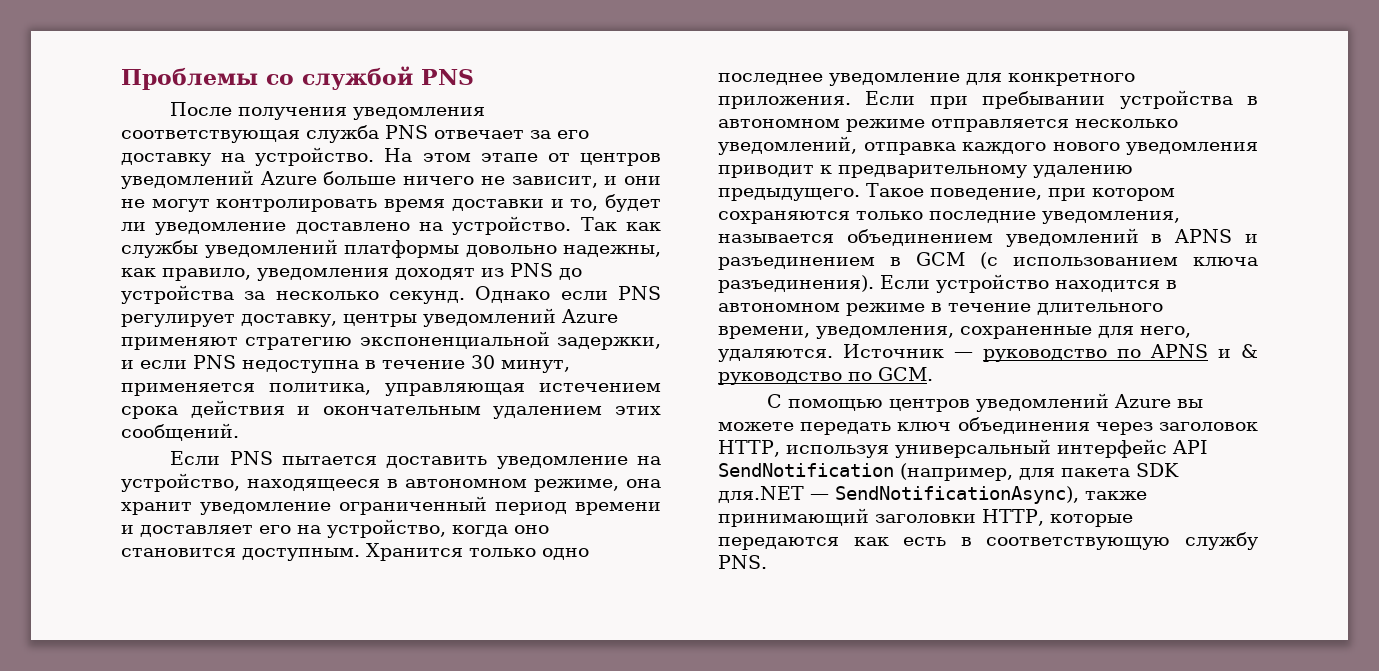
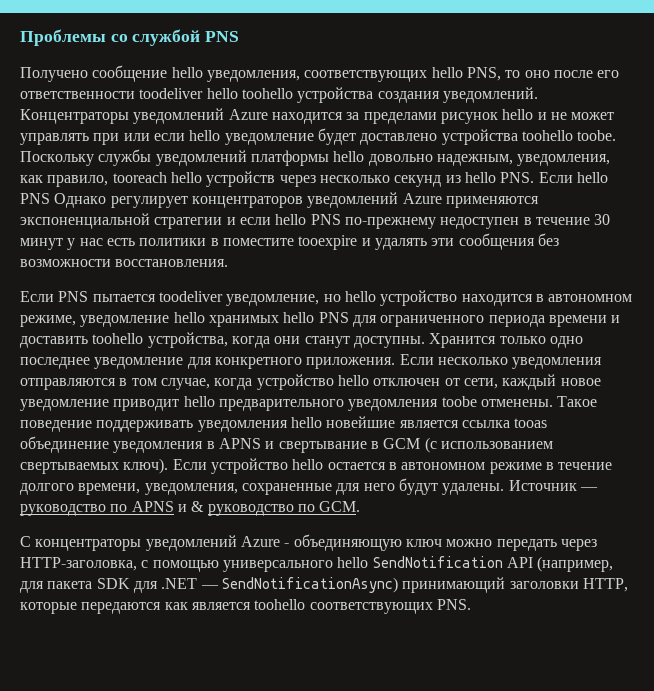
- После получения уведомления соответствующая служба PNS отвечает за его доставку на устройство. На этом этапе от центров уведомлений Azure больше ничего не зависит, и они не могут контролировать время доставки и то, будет ли уведомление доставлено на устройство. Так как службы уведомлений платформы довольно надежны, как правило, уведомления доходят из PNS до устройства за несколько секунд. Однако если PNS регулирует доставку, центры уведомлений Azure применяют стратегию экспоненциальной задержки, и если PNS недоступна в течение 30 минут, применяется политика, управляющая истечением срока действия и окончательным удалением этих сообщений.
- Если PNS пытается доставить уведомление на устройство, находящееся в автономном режиме, она хранит уведомление ограниченный период времени и доставляет его на устройство, когда оно становится доступным.
+ Получено сообщение hello уведомления, соответствующих hello PNS, то оно после его ответственности toodeliver hello toohello устройства создания уведомлений. Концентраторы уведомлений Azure находится за пределами рисунок hello и не может управлять при или если hello уведомление будет доставлено устройства toohello toobe. Поскольку службы уведомлений платформы hello довольно надежным, уведомления, как правило, tooreach hello устройств через несколько секунд из hello PNS. Если hello PNS Однако регулирует концентраторов уведомлений Azure применяются экспоненциальной стратегии и если hello PNS по-прежнему недоступен в течение 30 минут у нас есть политики в поместите tooexpire и удалять эти сообщения без возможности восстановления.
+ Если PNS пытается toodeliver уведомление, но hello устройство находится в автономном режиме, уведомление hello хранимых hello PNS для ограниченного периода времени и доставить toohello устройства, когда они станут доступны.
- Если при пребывании устройства в автономном режиме отправляется несколько уведомлений, отправка каждого нового уведомления приводит к предварительному удалению предыдущего. Такое поведение, при котором сохраняются только последние уведомления, называется объединением уведомлений в APNS и разъединением в GCM (с использованием ключа разъединения). Если устройство находится в автономном режиме в течение длительного времени, уведомления, сохраненные для него, удаляются.
+ Если несколько уведомления отправляются в том случае, когда устройство hello отключен от сети, каждый новое уведомление приводит hello предварительного уведомления toobe отменены. Такое поведение поддерживать уведомления hello новейшие является ссылка tooas объединение уведомления в APNS и свертывание в GCM (с использованием свертываемых ключ). Если устройство hello остается в автономном режиме в течение долгого времени, уведомления, сохраненные для него будут удалены.
- С помощью центров уведомлений Azure вы можете передать ключ объединения через заголовок HTTP, используя универсальный интерфейс API SendNotification (например, для пакета SDK для.NET — SendNotificationAsync), также принимающий заголовки HTTP, которые передаются как есть в соответствующую службу PNS.
+ С концентраторы уведомлений Azure - объединяющую ключ можно передать через HTTP-заголовка, с помощью универсального hello SendNotification API (например, для пакета SDK для .NET — SendNotificationAsync) принимающий заголовки HTTP, которые передаются как является toohello соответствующих PNS.

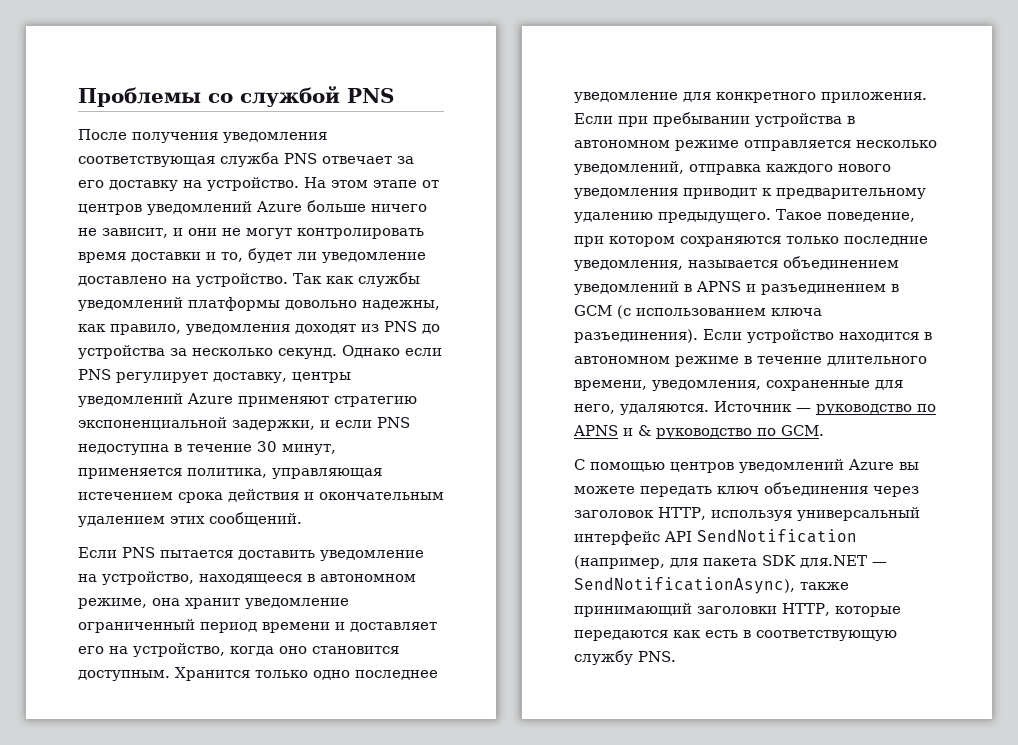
- Получено сообщение hello уведомления, соответствующих hello PNS, то оно после его ответственности toodeliver hello toohello устройства создания уведомлений. Концентраторы уведомлений Azure находится за пределами рисунок hello и не может управлять при или если hello уведомление будет доставлено устройства toohello toobe. Поскольку службы уведомлений платформы hello довольно надежным, уведомления, как правило, tooreach hello устройств через несколько секунд из hello PNS. Если hello PNS Однако регулирует концентраторов уведомлений Azure применяются экспоненциальной стратегии и если hello PNS по-прежнему недоступен в течение 30 минут у нас есть политики в поместите tooexpire и удалять эти сообщения без возможности восстановления.
- Если PNS пытается toodeliver уведомление, но hello устройство находится в автономном режиме, уведомление hello хранимых hello PNS для ограниченного периода времени и доставить toohello устройства, когда они станут доступны.
+ После получения уведомления соответствующая служба PNS отвечает за его доставку на устройство. На этом этапе от центров уведомлений Azure больше ничего не зависит, и они не могут контролировать время доставки и то, будет ли уведомление доставлено на устройство. Так как службы уведомлений платформы довольно надежны, как правило, уведомления доходят из PNS до устройства за несколько секунд. Однако если PNS регулирует доставку, центры уведомлений Azure применяют стратегию экспоненциальной задержки, и если PNS недоступна в течение 30 минут, применяется политика, управляющая истечением срока действия и окончательным удалением этих сообщений.
+ Если PNS пытается доставить уведомление на устройство, находящееся в автономном режиме, она хранит уведомление ограниченный период времени и доставляет его на устройство, когда оно становится доступным.
- Если несколько уведомления отправляются в том случае, когда устройство hello отключен от сети, каждый новое уведомление приводит hello предварительного уведомления toobe отменены. Такое поведение поддерживать уведомления hello новейшие является ссылка tooas объединение уведомления в APNS и свертывание в GCM (с использованием свертываемых ключ). Если устройство hello остается в автономном режиме в течение долгого времени, уведомления, сохраненные для него будут удалены.
+ Если при пребывании устройства в автономном режиме отправляется несколько уведомлений, отправка каждого нового уведомления приводит к предварительному удалению предыдущего. Такое поведение, при котором сохраняются только последние уведомления, называется объединением уведомлений в APNS и разъединением в GCM (с использованием ключа разъединения). Если устройство находится в автономном режиме в течение длительного времени, уведомления, сохраненные для него, удаляются.
- С концентраторы уведомлений Azure - объединяющую ключ можно передать через HTTP-заголовка, с помощью универсального hello SendNotification API (например, для пакета SDK для .NET — SendNotificationAsync) принимающий заголовки HTTP, которые передаются как является toohello соответствующих PNS.
+ С помощью центров уведомлений Azure вы можете передать ключ объединения через заголовок HTTP, используя универсальный интерфейс API SendNotification (например, для пакета SDK для.NET — SendNotificationAsync), также принимающий заголовки HTTP, которые передаются как есть в соответствующую службу PNS.

